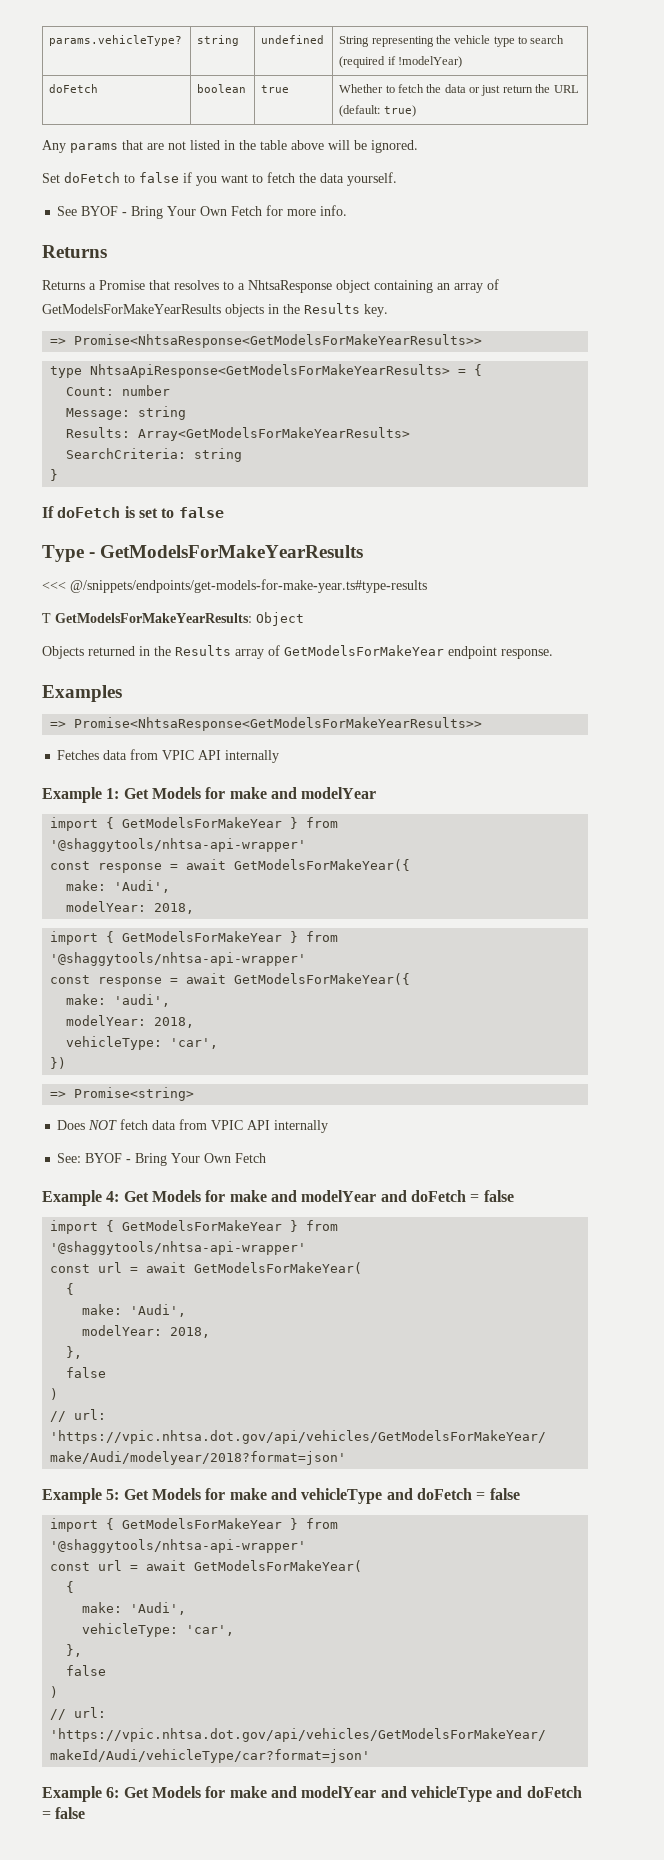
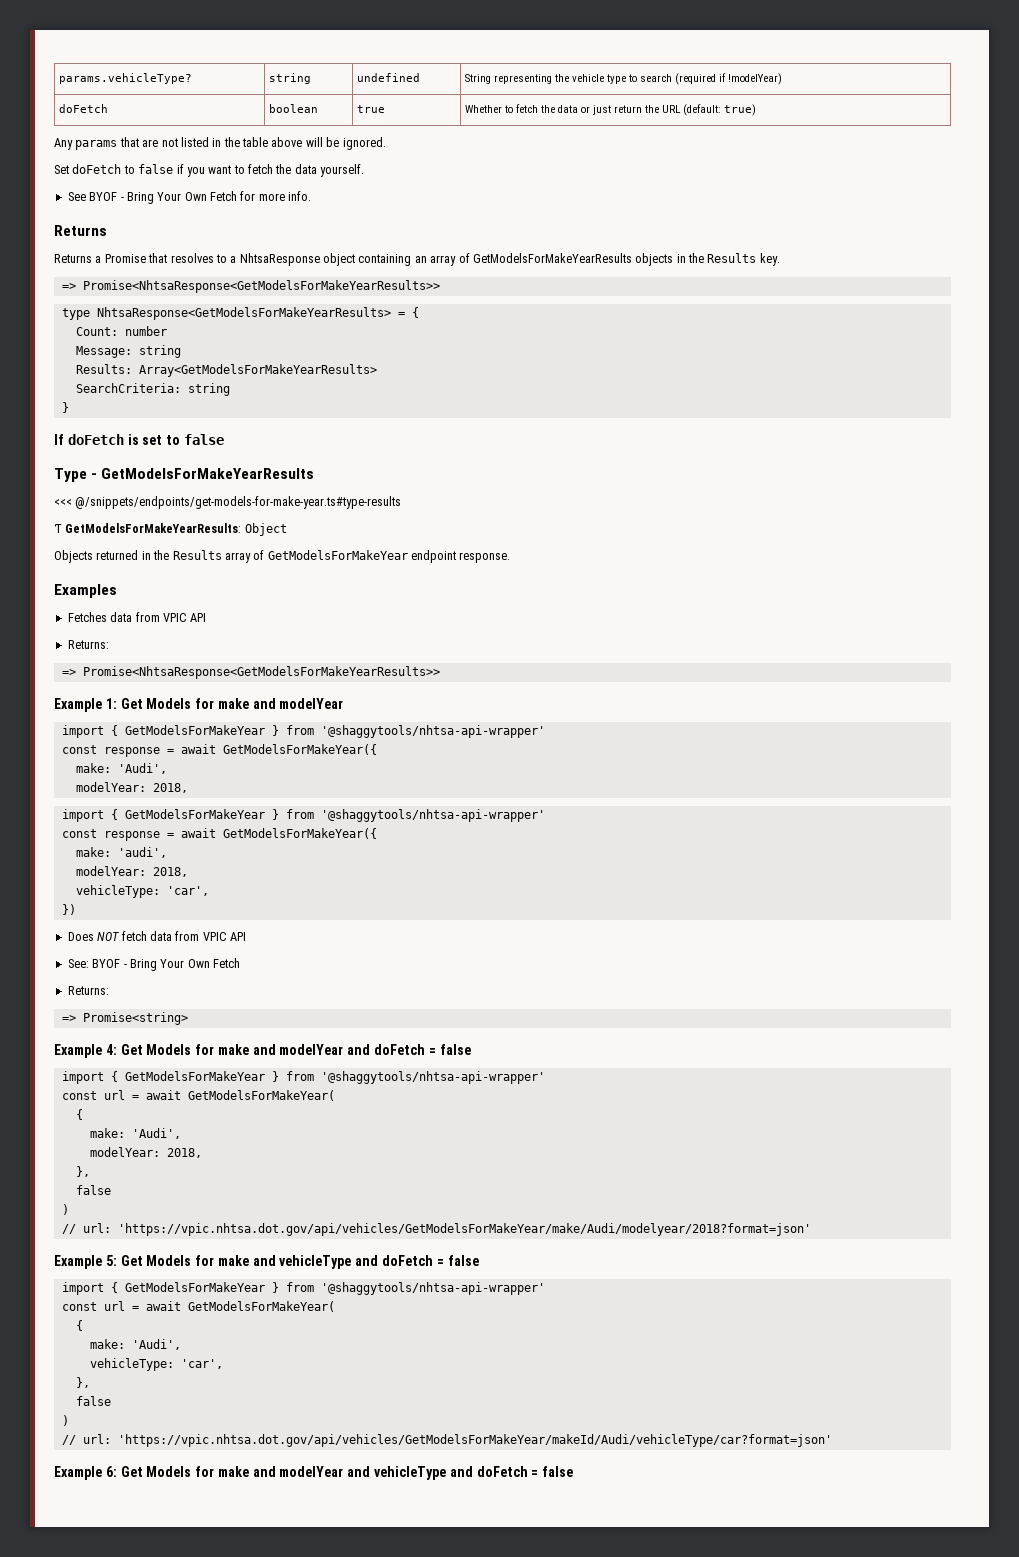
- type NhtsaApiResponse<GetModelsForMakeYearResults> = {
+ type NhtsaResponse<GetModelsForMakeYearResults> = {
  Examples
- => Promise<NhtsaResponse<GetModelsForMakeYearResults>>
- Fetches data from VPIC API internally
+ Fetches data from VPIC API
+ Returns:
+ => Promise<NhtsaResponse<GetModelsForMakeYearResults>>
- => Promise<string>
- Does NOT fetch data from VPIC API internally
+ Does NOT fetch data from VPIC API
  See: BYOF - Bring Your Own Fetch
+ Returns:
+ => Promise<string>

